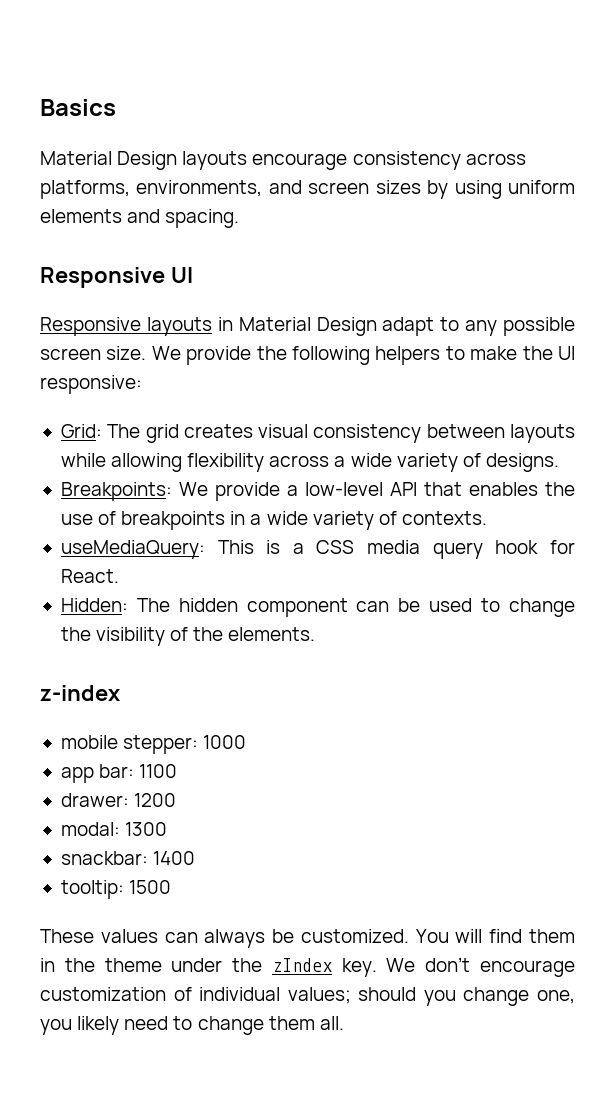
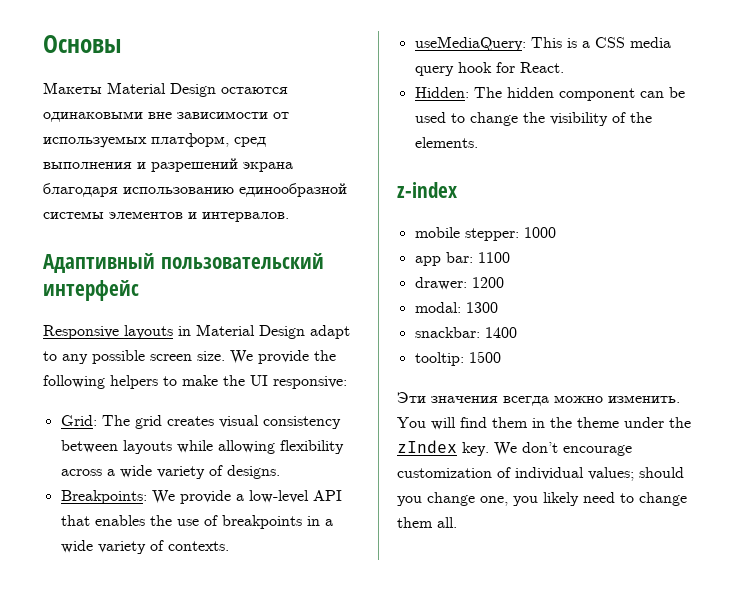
- Basics
- Material Design layouts encourage consistency across platforms, environments, and screen sizes by using uniform elements and spacing.
- Responsive UI
+ Основы
+ Макеты Material Design остаются одинаковыми вне зависимости от используемых платформ, сред выполнения и разрешений экрана благодаря использованию единообразной системы элементов и интервалов.
+ Адаптивный пользовательский интерфейс
- These values can always be customized.
+ Эти значения всегда можно изменить.

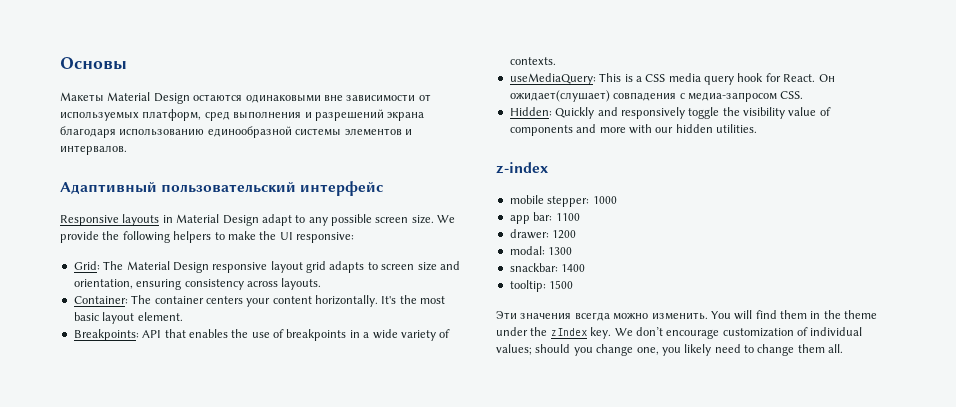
- Grid: The grid creates visual consistency between layouts while allowing flexibility across a wide variety of designs.
- Breakpoints: We provide a low-level API that enables the use of breakpoints in a wide variety of contexts.
+ Grid: The Material Design responsive layout grid adapts to screen size and orientation, ensuring consistency across layouts.
+ Container: The container centers your content horizontally. It's the most basic layout element.
+ Breakpoints: API that enables the use of breakpoints in a wide variety of contexts.
- useMediaQuery: This is a CSS media query hook for React.
- Hidden: The hidden component can be used to change the visibility of the elements.
+ useMediaQuery: This is a CSS media query hook for React. Он ожидает(слушает) совпадения с медиа-запросом CSS.
+ Hidden: Quickly and responsively toggle the visibility value of components and more with our hidden utilities.

